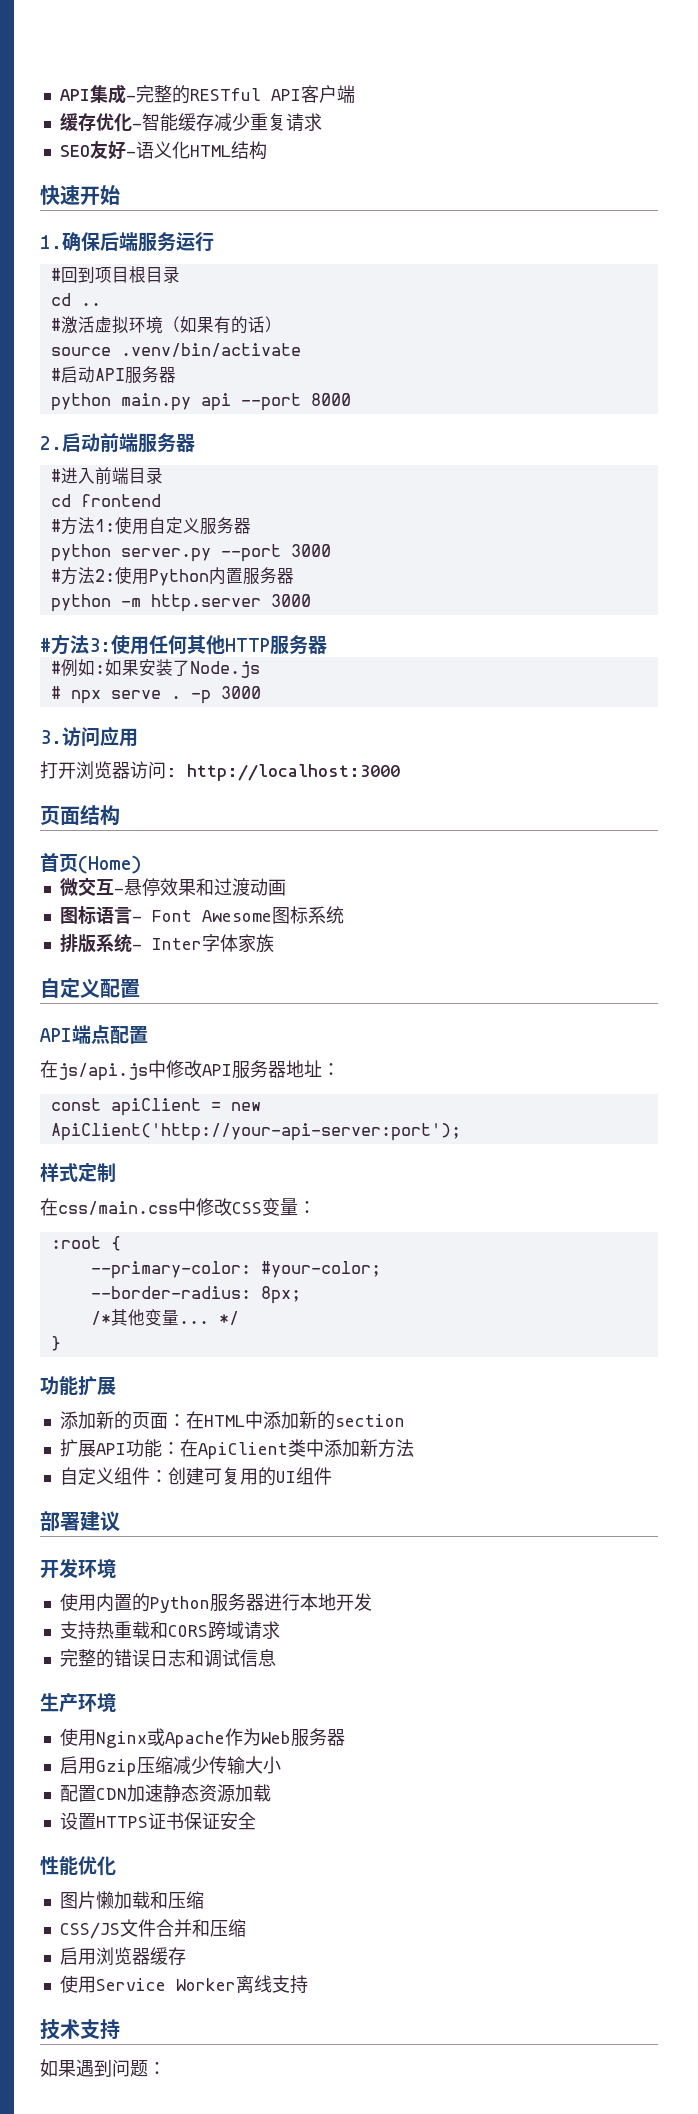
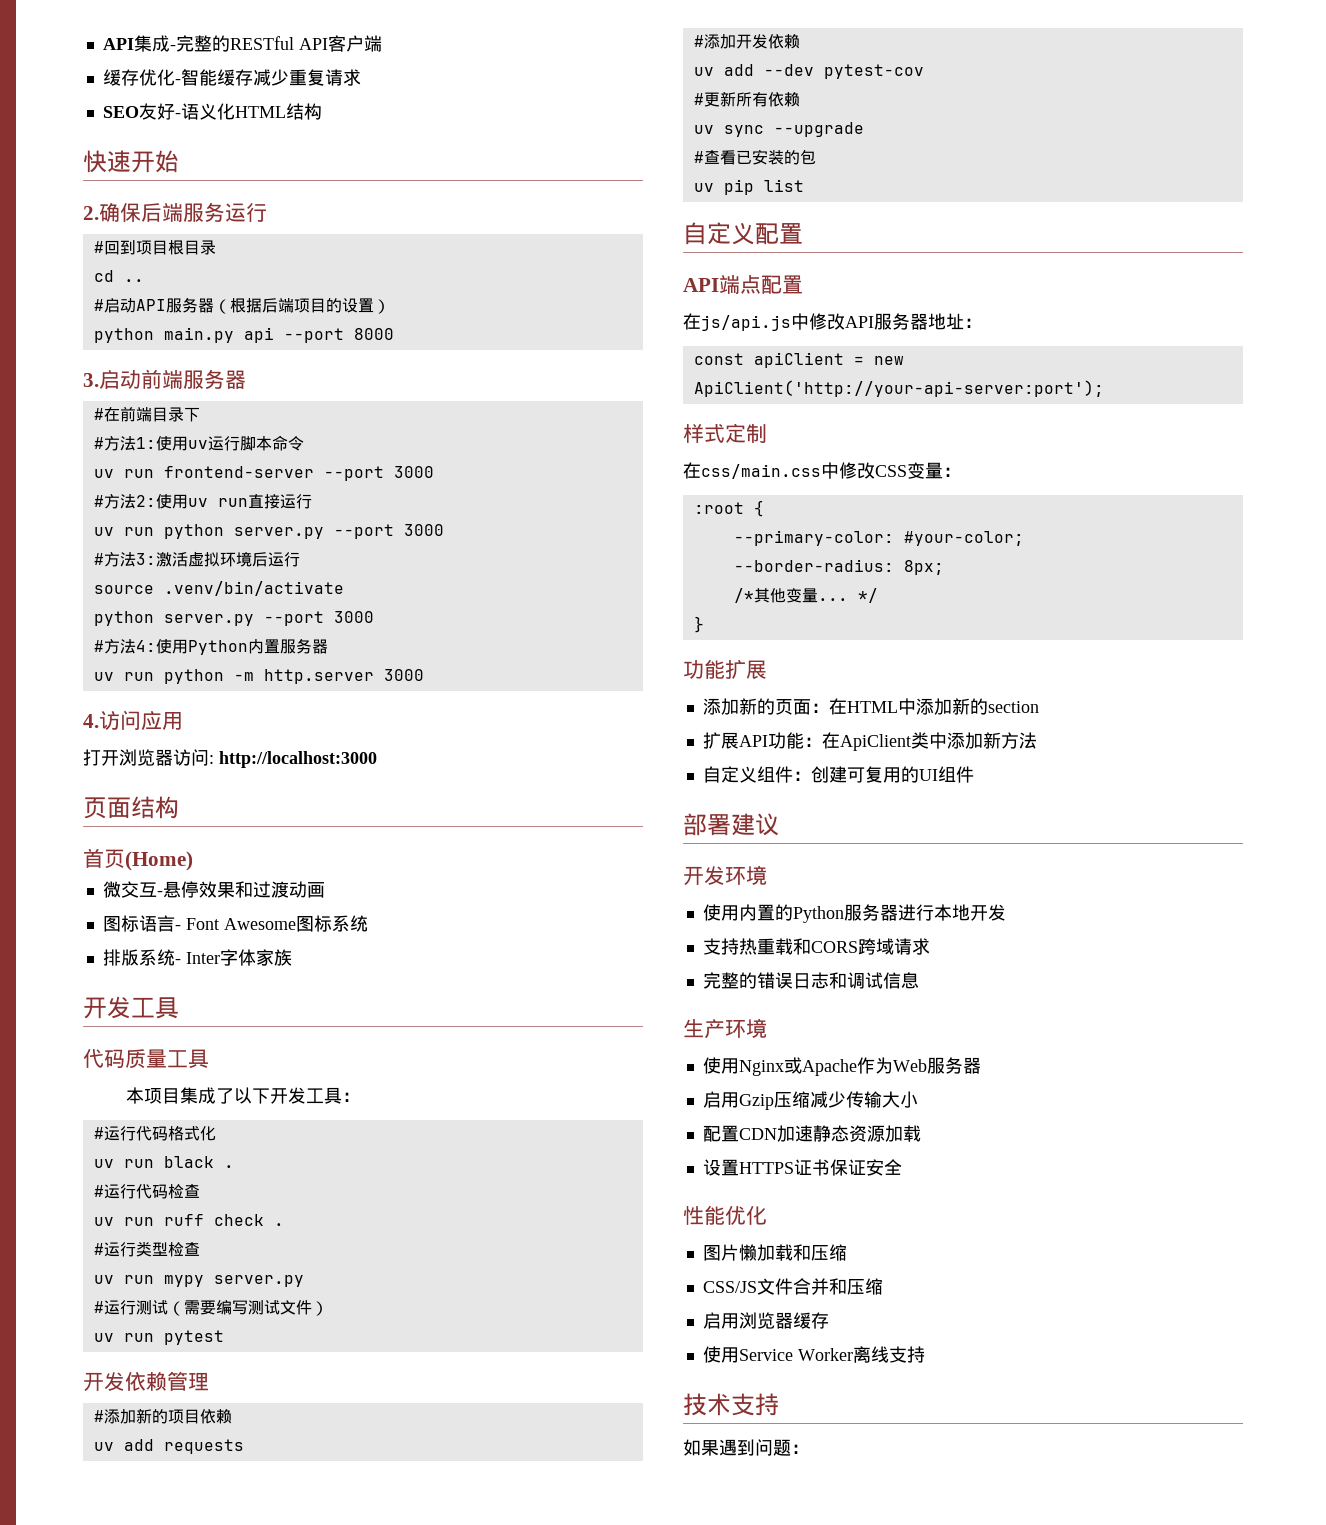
- 1.确保后端服务运行
+ 2.确保后端服务运行
- #激活虚拟环境（如果有的话）
- source .venv/bin/activate
- #启动API服务器
+ #启动API服务器（根据后端项目的设置）
- 2.启动前端服务器
+ 3.启动前端服务器
- #进入前端目录
- cd frontend
+ #在前端目录下
- #方法1:使用自定义服务器
+ #方法1:使用uv运行脚本命令
+ uv run frontend-server --port 3000
+ #方法2:使用uv run直接运行
+ uv run python server.py --port 3000
+ #方法3:激活虚拟环境后运行
+ source .venv/bin/activate
  python server.py --port 3000
- #方法2:使用Python内置服务器
+ #方法4:使用Python内置服务器
- python -m http.server 3000
+ uv run python -m http.server 3000
- #方法3:使用任何其他HTTP服务器
- #例如:如果安装了Node.js
- # npx serve . -p 3000
- 3.访问应用
+ 4.访问应用
  排版系统- Inter字体家族
+ 开发工具
+ 代码质量工具
+ 本项目集成了以下开发工具：
+ #运行代码格式化
+ uv run black .
+ #运行代码检查
+ uv run ruff check .
+ #运行类型检查
+ uv run mypy server.py
+ #运行测试（需要编写测试文件）
+ uv run pytest
+ 开发依赖管理
+ #添加新的项目依赖
+ uv add requests
+ #添加开发依赖
+ uv add --dev pytest-cov
+ #更新所有依赖
+ uv sync --upgrade
+ #查看已安装的包
+ uv pip list

